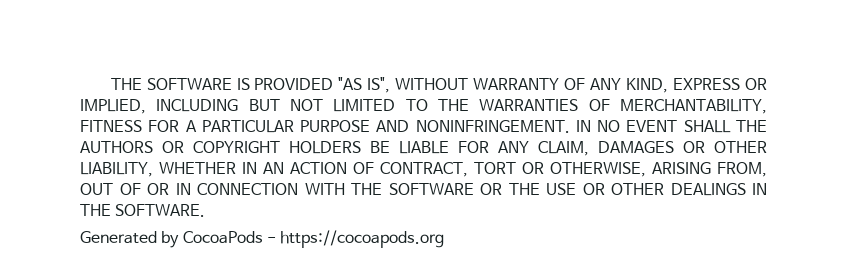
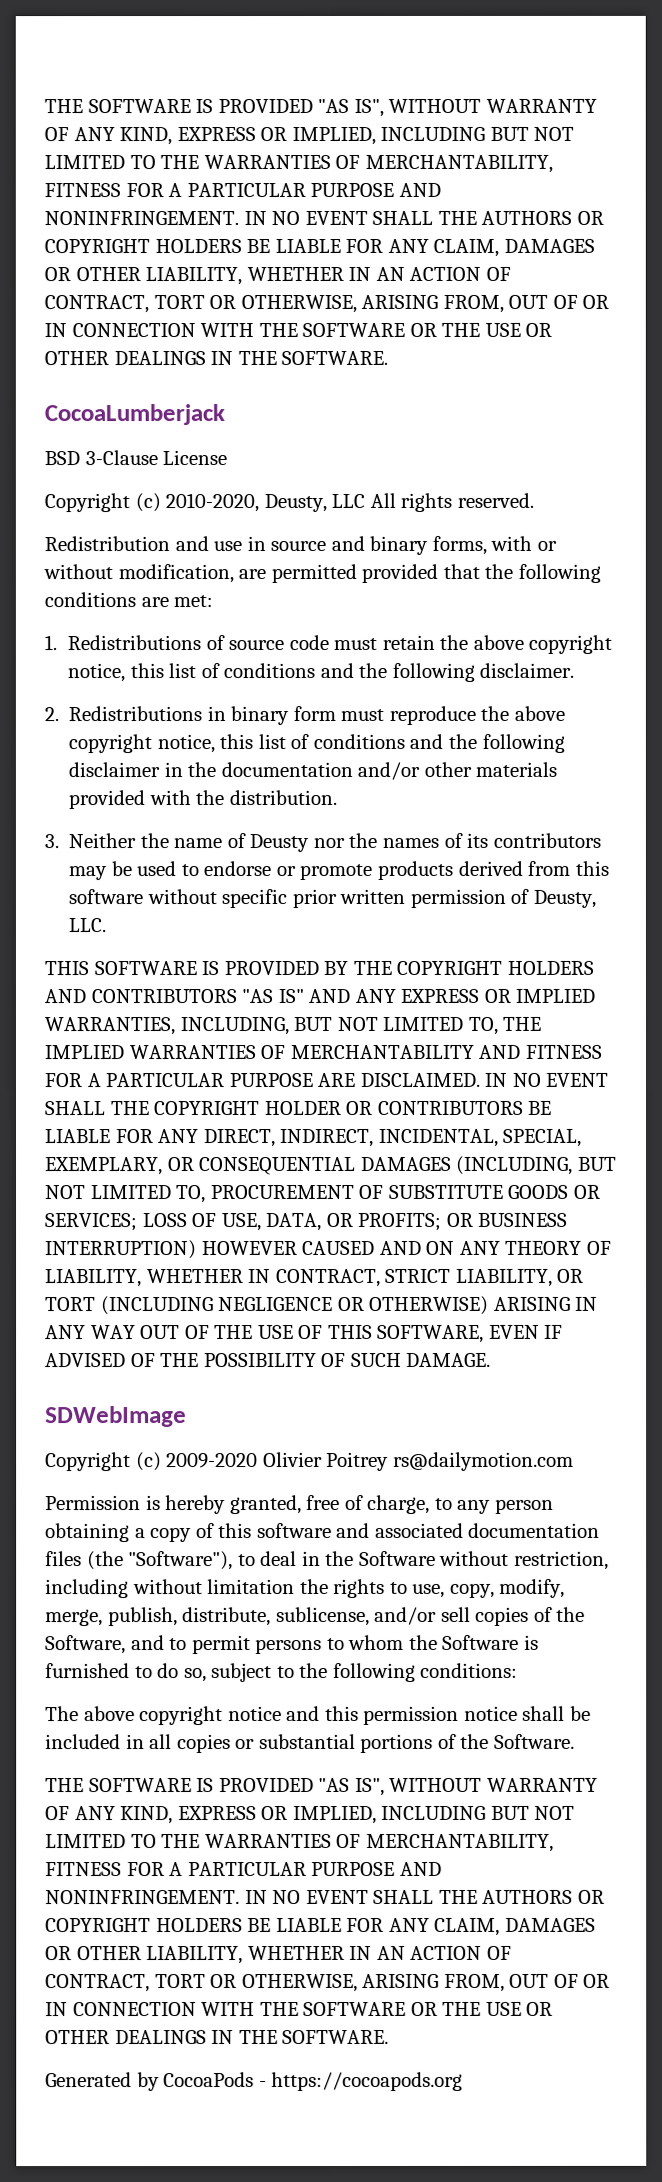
+ CocoaLumberjack
+ BSD 3-Clause License
+ Copyright (c) 2010-2020, Deusty, LLC All rights reserved.
+ Redistribution and use in source and binary forms, with or without modification, are permitted provided that the following conditions are met:
+ 1. Redistributions of source code must retain the above copyright notice, this list of conditions and the following disclaimer.
+ 2. Redistributions in binary form must reproduce the above copyright notice, this list of conditions and the following disclaimer in the documentation and/or other materials provided with the distribution.
+ 3. Neither the name of Deusty nor the names of its contributors may be used to endorse or promote products derived from this software without specific prior written permission of Deusty, LLC.
+ THIS SOFTWARE IS PROVIDED BY THE COPYRIGHT HOLDERS AND CONTRIBUTORS "AS IS" AND ANY EXPRESS OR IMPLIED WARRANTIES, INCLUDING, BUT NOT LIMITED TO, THE IMPLIED WARRANTIES OF MERCHANTABILITY AND FITNESS FOR A PARTICULAR PURPOSE ARE DISCLAIMED. IN NO EVENT SHALL THE COPYRIGHT HOLDER OR CONTRIBUTORS BE LIABLE FOR ANY DIRECT, INDIRECT, INCIDENTAL, SPECIAL, EXEMPLARY, OR CONSEQUENTIAL DAMAGES (INCLUDING, BUT NOT LIMITED TO, PROCUREMENT OF SUBSTITUTE GOODS OR SERVICES; LOSS OF USE, DATA, OR PROFITS; OR BUSINESS INTERRUPTION) HOWEVER CAUSED AND ON ANY THEORY OF LIABILITY, WHETHER IN CONTRACT, STRICT LIABILITY, OR TORT (INCLUDING NEGLIGENCE OR OTHERWISE) ARISING IN ANY WAY OUT OF THE USE OF THIS SOFTWARE, EVEN IF ADVISED OF THE POSSIBILITY OF SUCH DAMAGE.
+ SDWebImage
+ Copyright (c) 2009-2020 Olivier Poitrey rs@dailymotion.com
+ Permission is hereby granted, free of charge, to any person obtaining a copy of this software and associated documentation files (the "Software"), to deal in the Software without restriction, including without limitation the rights to use, copy, modify, merge, publish, distribute, sublicense, and/or sell copies of the Software, and to permit persons to whom the Software is furnished to do so, subject to the following conditions:
+ The above copyright notice and this permission notice shall be included in all copies or substantial portions of the Software.
+ THE SOFTWARE IS PROVIDED "AS IS", WITHOUT WARRANTY OF ANY KIND, EXPRESS OR IMPLIED, INCLUDING BUT NOT LIMITED TO THE WARRANTIES OF MERCHANTABILITY, FITNESS FOR A PARTICULAR PURPOSE AND NONINFRINGEMENT. IN NO EVENT SHALL THE AUTHORS OR COPYRIGHT HOLDERS BE LIABLE FOR ANY CLAIM, DAMAGES OR OTHER LIABILITY, WHETHER IN AN ACTION OF CONTRACT, TORT OR OTHERWISE, ARISING FROM, OUT OF OR IN CONNECTION WITH THE SOFTWARE OR THE USE OR OTHER DEALINGS IN THE SOFTWARE.

